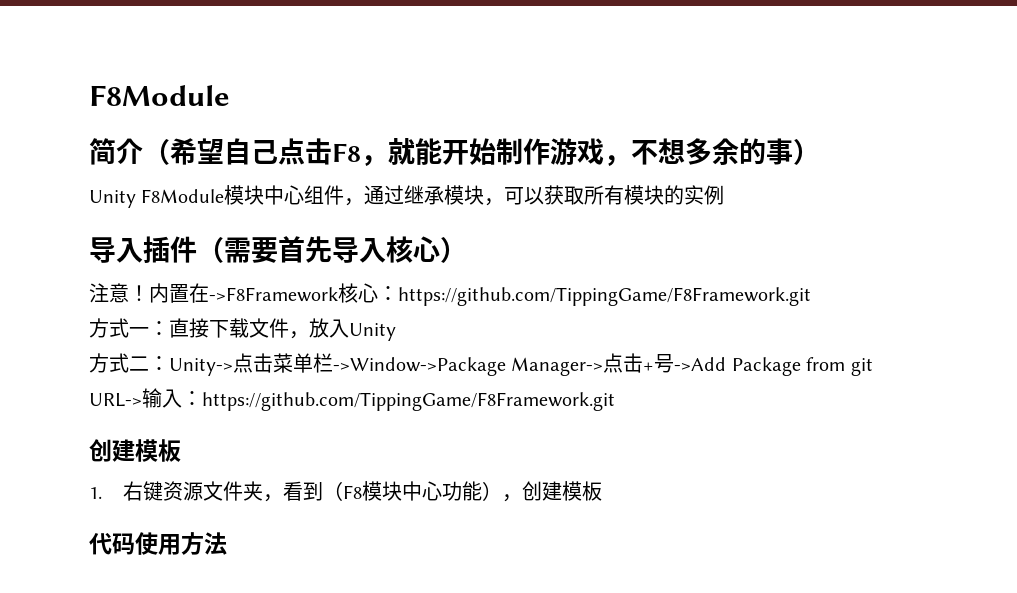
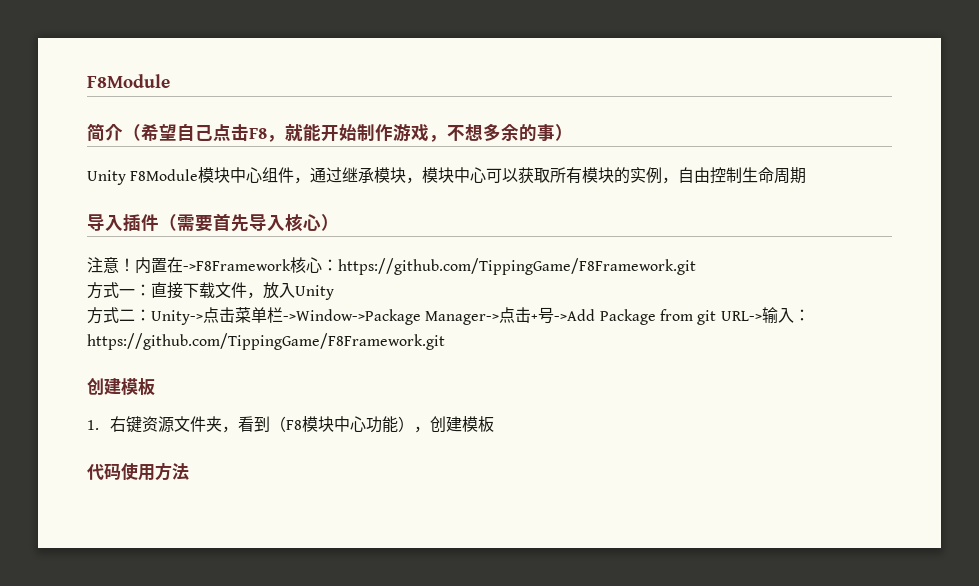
- Unity F8Module模块中心组件，通过继承模块，可以获取所有模块的实例
+ Unity F8Module模块中心组件，通过继承模块，模块中心可以获取所有模块的实例，自由控制生命周期

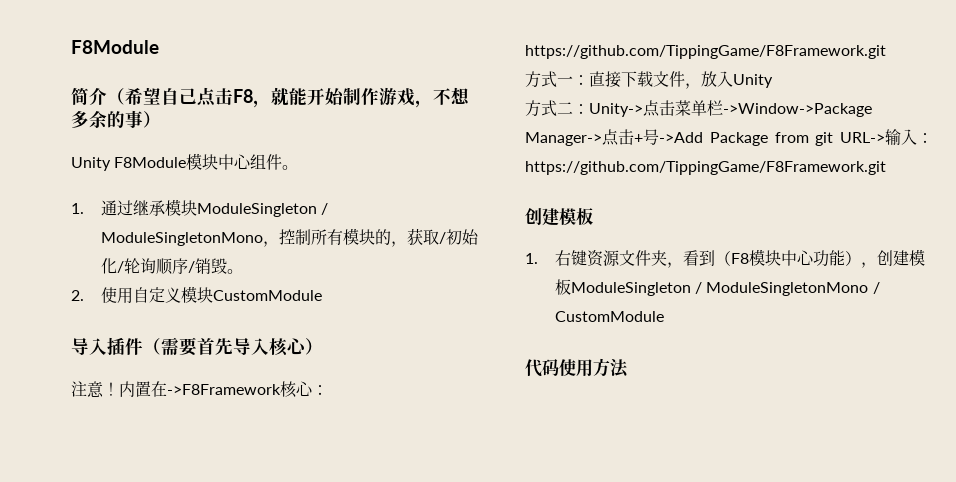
- Unity F8Module模块中心组件，通过继承模块，模块中心可以获取所有模块的实例，自由控制生命周期
+ Unity F8Module模块中心组件。
+ 1.通过继承模块ModuleSingleton / ModuleSingletonMono，控制所有模块的，获取/初始化/轮询顺序/销毁。
+ 2.使用自定义模块CustomModule
- 1.右键资源文件夹，看到（F8模块中心功能），创建模板
+ 1.右键资源文件夹，看到（F8模块中心功能），创建模板ModuleSingleton / ModuleSingletonMono / CustomModule

